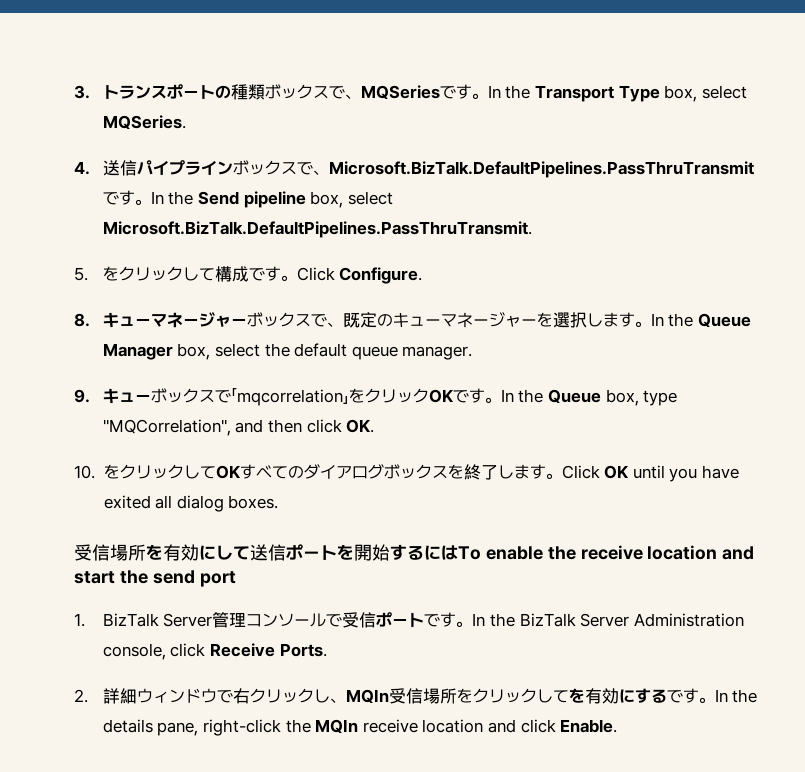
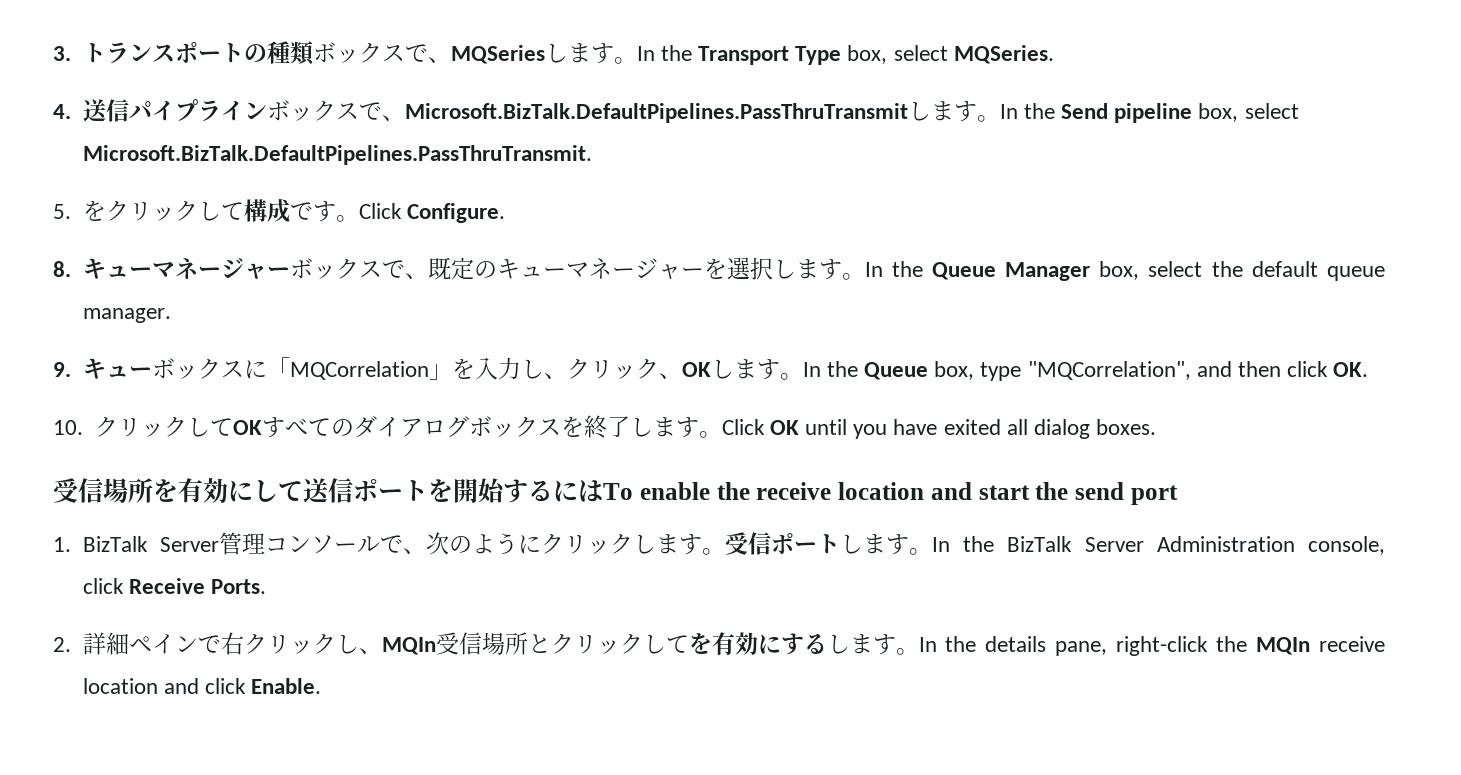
- 3.トランスポートの種類ボックスで、MQSeriesです。
+ 3.トランスポートの種類ボックスで、MQSeriesします。
- 4.送信パイプラインボックスで、Microsoft.BizTalk.DefaultPipelines.PassThruTransmitです。
+ 4.送信パイプラインボックスで、Microsoft.BizTalk.DefaultPipelines.PassThruTransmitします。
- 9.キューボックスで「mqcorrelation」をクリックOKです。
+ 9.キューボックスに「MQCorrelation」を入力し、クリック、OKします。
- 10.をクリックしてOKすべてのダイアログボックスを終了します。
+ 10.クリックしてOKすべてのダイアログボックスを終了します。
- 1. BizTalk Server管理コンソールで受信ポートです。
+ 1. BizTalk Server管理コンソールで、次のようにクリックします。受信ポートします。
- 2.詳細ウィンドウで右クリックし、MQIn受信場所をクリックしてを有効にするです。
+ 2.詳細ペインで右クリックし、MQIn受信場所とクリックしてを有効にするします。

